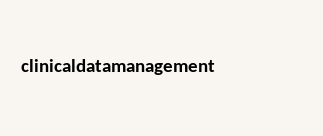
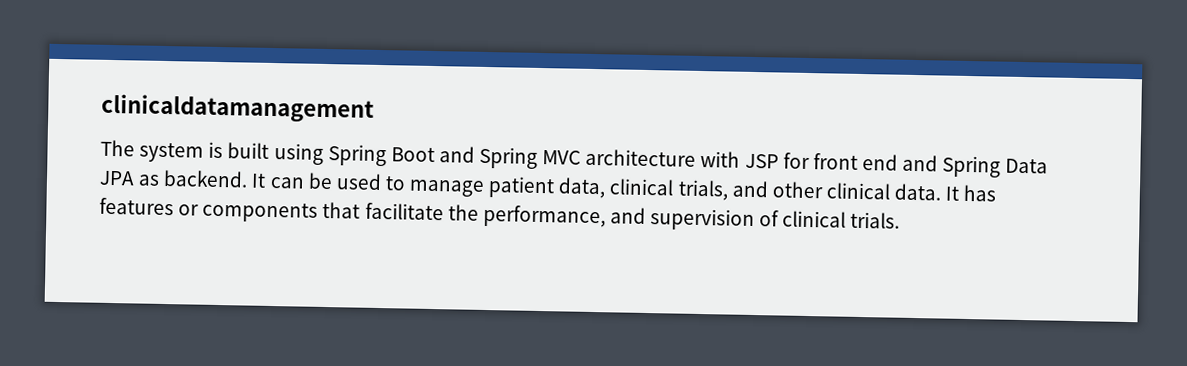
+ The system is built using Spring Boot and Spring MVC architecture with JSP for front end and Spring Data JPA as backend. It can be used to manage patient data, clinical trials, and other clinical data. It has features or components that facilitate the performance, and supervision of clinical trials.

